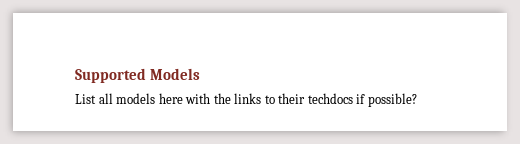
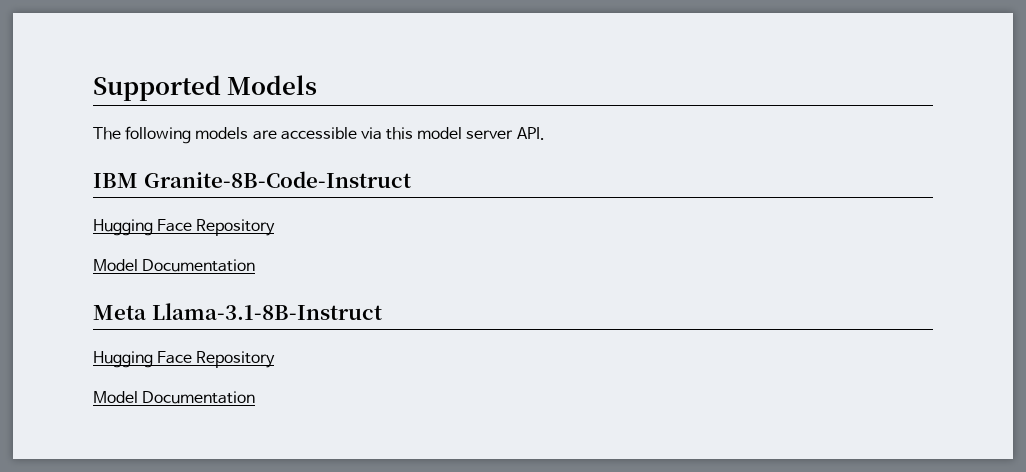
- List all models here with the links to their techdocs if possible?
+ The following models are accessible via this model server API.
+ IBM Granite-8B-Code-Instruct
+ Hugging Face Repository
+ Model Documentation
+ Meta Llama-3.1-8B-Instruct
+ Hugging Face Repository
+ Model Documentation

